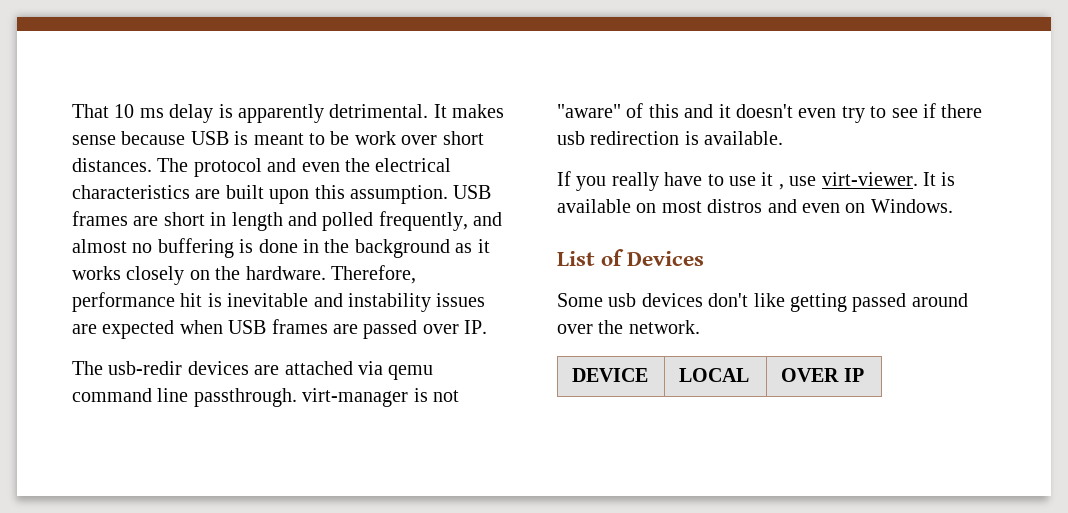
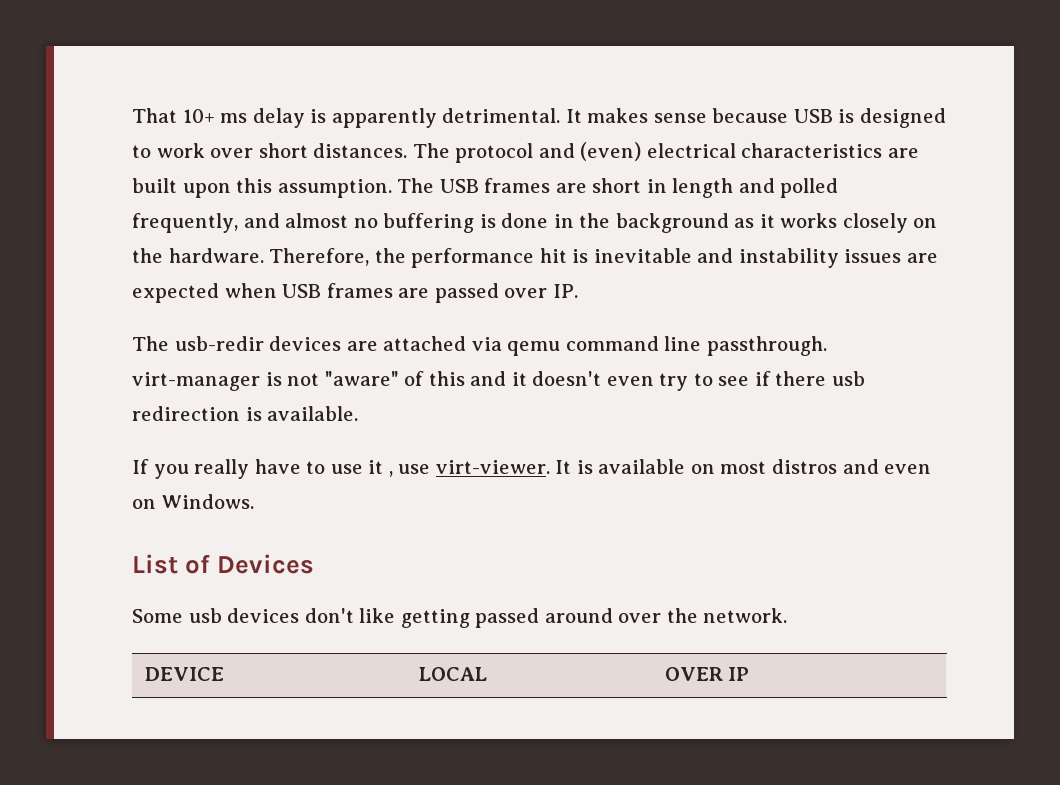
- That 10 ms delay is apparently detrimental.
+ That 10+ ms delay is apparently detrimental.
- It makes sense because USB is meant to be work over short distances.
+ It makes sense because USB is designed to work over short distances.
- The protocol and even the electrical characteristics are built upon this assumption.
+ The protocol and (even) electrical characteristics are built upon this assumption.
- USB frames are short in length and polled frequently, and almost no buffering is done in the background as it works closely on the hardware.
+ The USB frames are short in length and polled frequently, and almost no buffering is done in the background as it works closely on the hardware.
- Therefore, performance hit is inevitable and instability issues are expected when USB frames are passed over IP.
+ Therefore, the performance hit is inevitable and instability issues are expected when USB frames are passed over IP.

